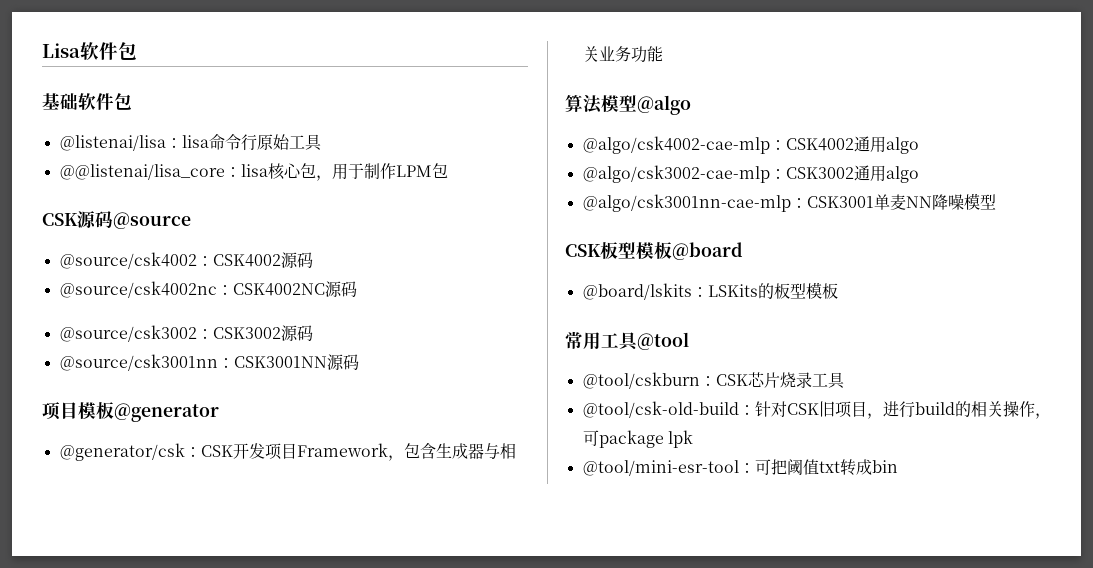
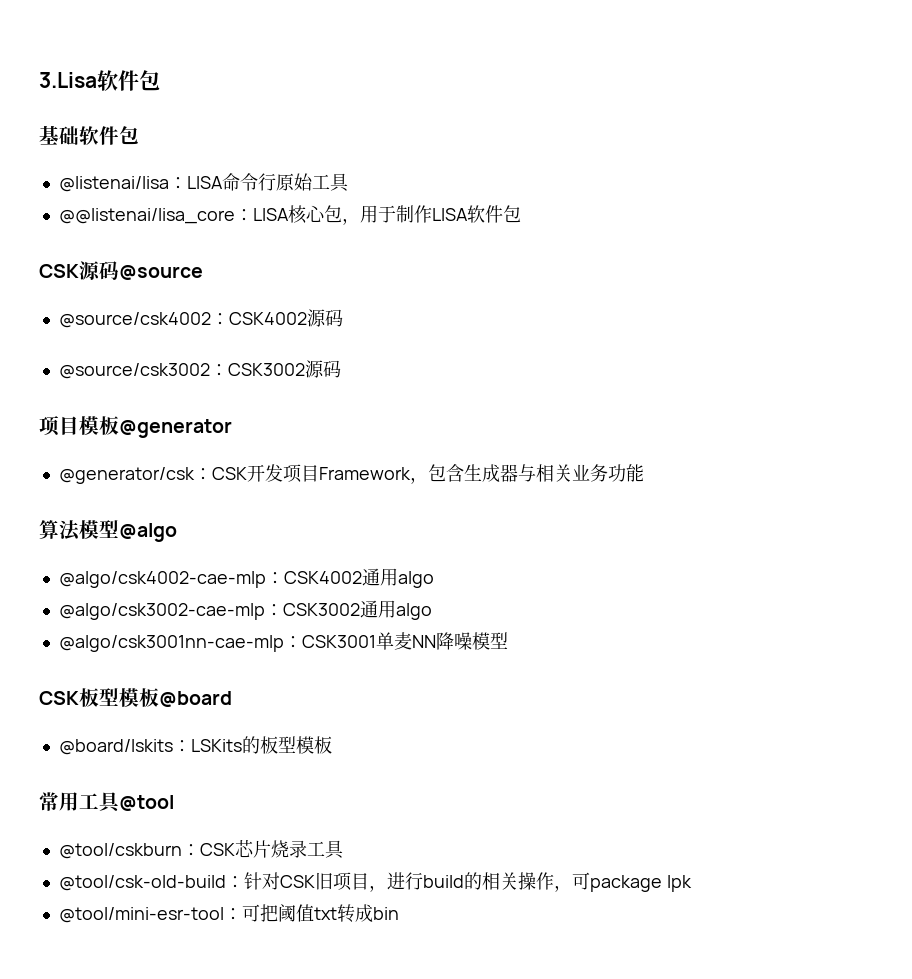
- Lisa软件包
+ 3.Lisa软件包
- @listenai/lisa：lisa命令行原始工具
+ @listenai/lisa：LISA命令行原始工具
- @@listenai/lisa_core：lisa核心包，用于制作LPM包
+ @@listenai/lisa_core：LISA核心包，用于制作LISA软件包
- @source/csk4002nc：CSK4002NC源码
- @source/csk3001nn：CSK3001NN源码

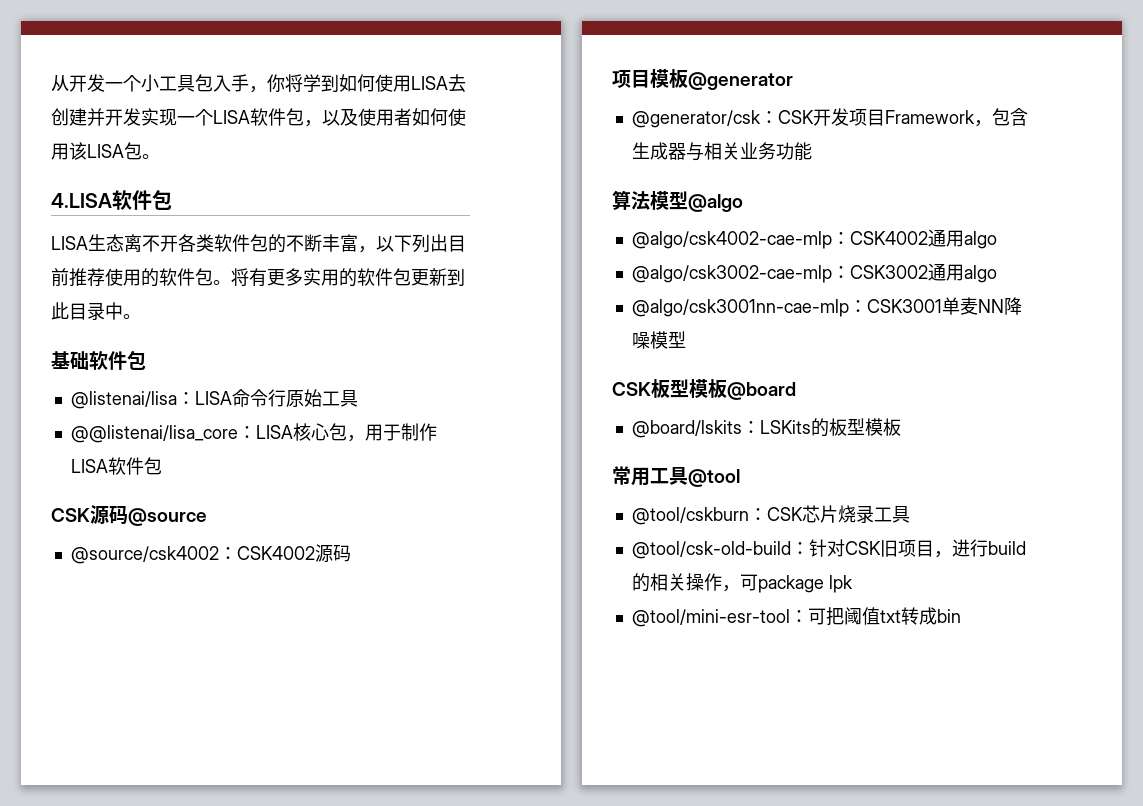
- 3.Lisa软件包
+ 从开发一个小工具包入手，你将学到如何使用LISA去创建并开发实现一个LISA软件包，以及使用者如何使用该LISA包。
+ 4.LISA软件包
+ LISA生态离不开各类软件包的不断丰富，以下列出目前推荐使用的软件包。将有更多实用的软件包更新到此目录中。
- @source/csk3002：CSK3002源码

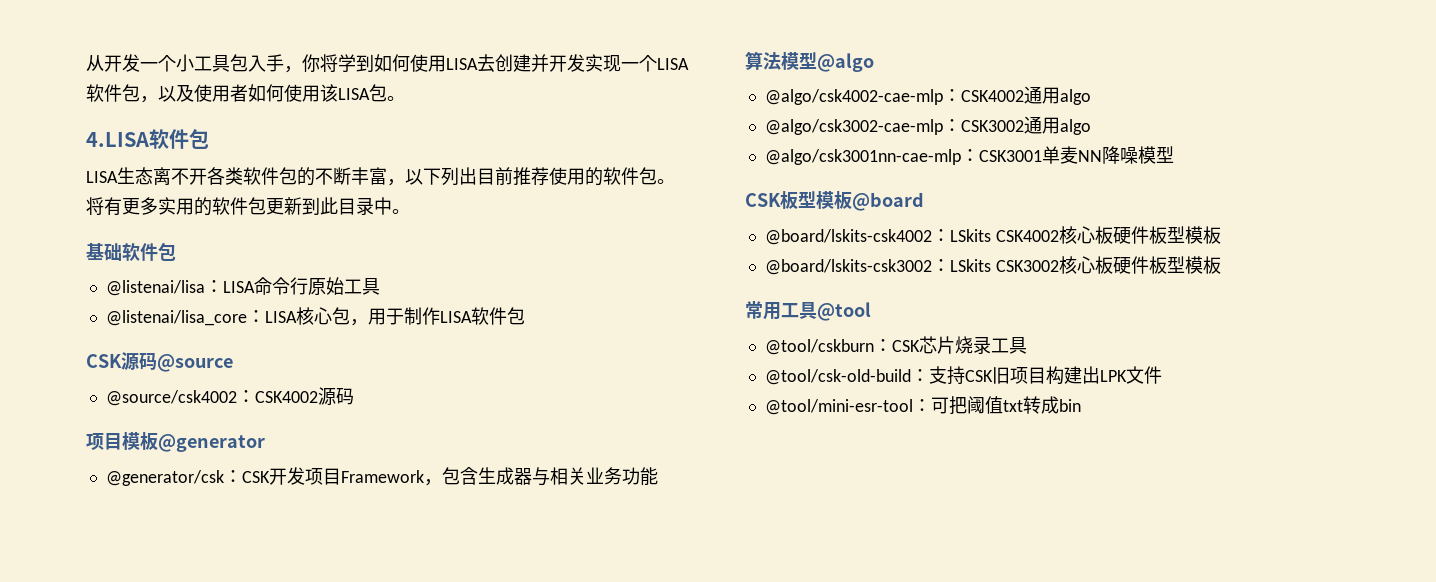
- @@listenai/lisa_core：LISA核心包，用于制作LISA软件包
+ @listenai/lisa_core：LISA核心包，用于制作LISA软件包
- @board/lskits：LSKits的板型模板
+ @board/lskits-csk4002：LSkits CSK4002核心板硬件板型模板
+ @board/lskits-csk3002：LSkits CSK3002核心板硬件板型模板
- @tool/csk-old-build：针对CSK旧项目，进行build的相关操作，可package lpk
+ @tool/csk-old-build：支持CSK旧项目构建出LPK文件

